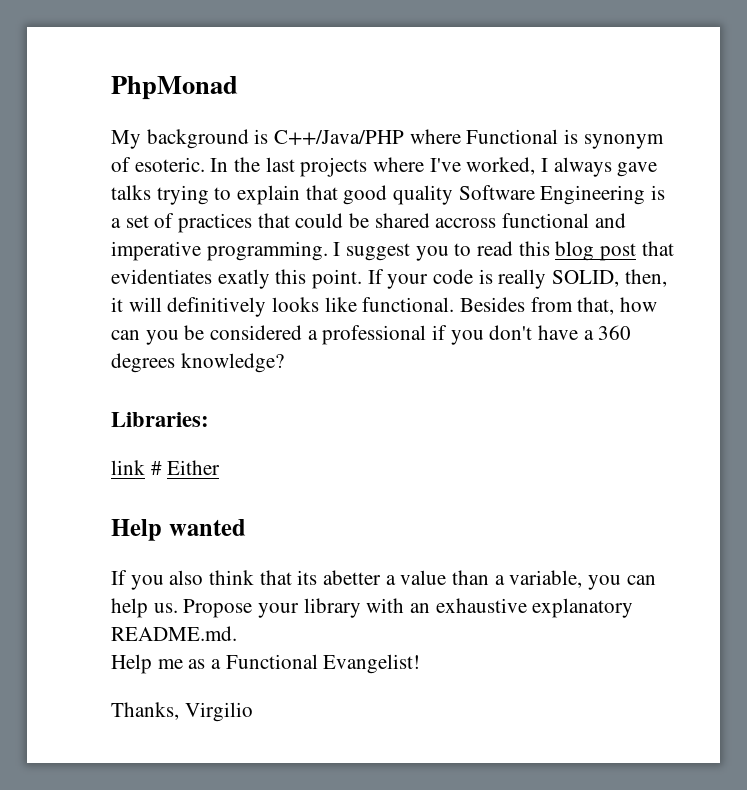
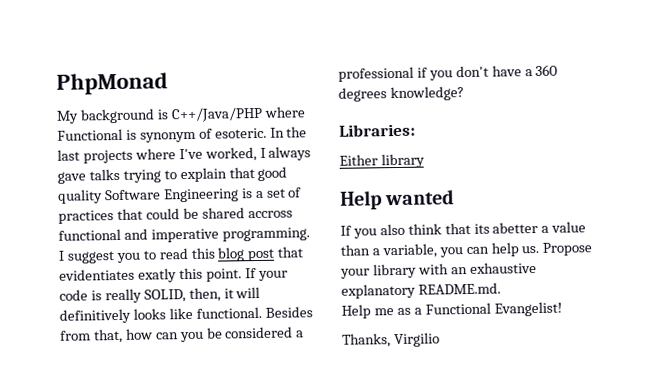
- link # Either
+ Either library

